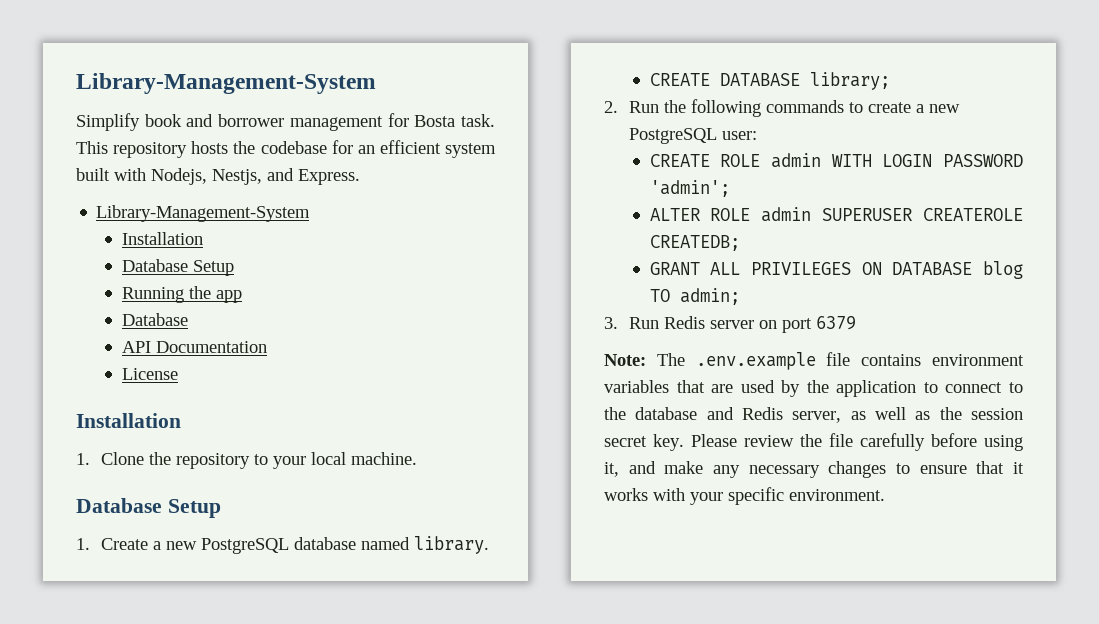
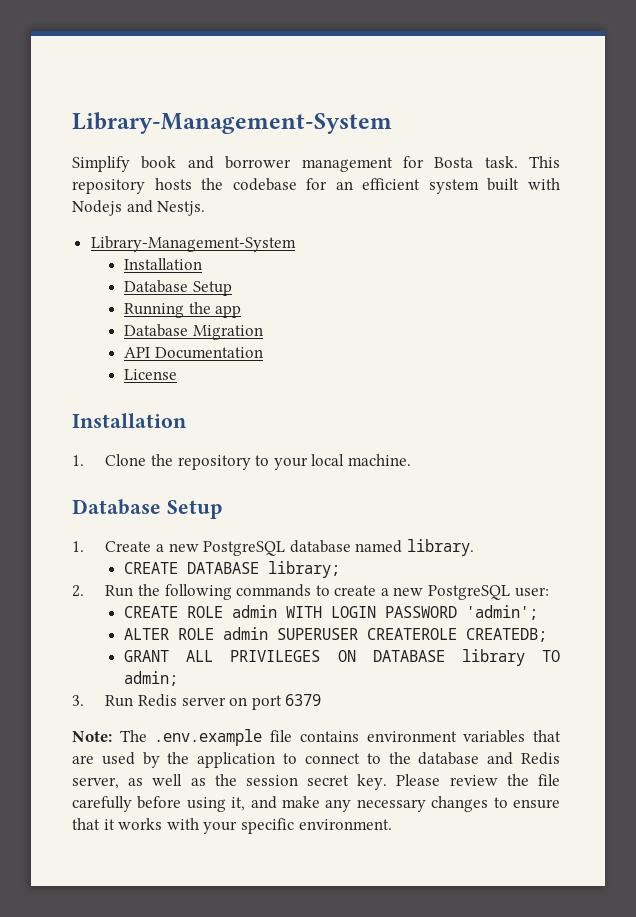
- This repository hosts the codebase for an efficient system built with Nodejs, Nestjs, and Express.
+ This repository hosts the codebase for an efficient system built with Nodejs and Nestjs.
  Running the app
- Database
+ Database Migration
- GRANT ALL PRIVILEGES ON DATABASE blog TO admin;
+ GRANT ALL PRIVILEGES ON DATABASE library TO admin;

